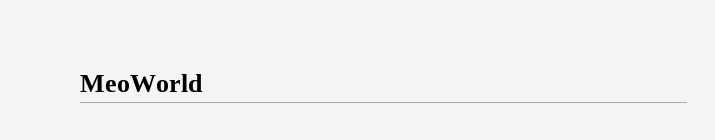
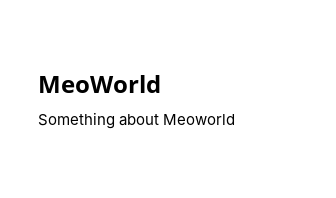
+ Something about Meoworld

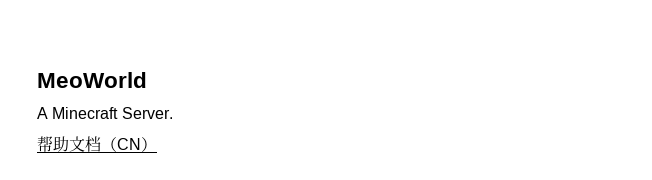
- Something about Meoworld
+ A Minecraft Server.
+ 帮助文档（CN）

